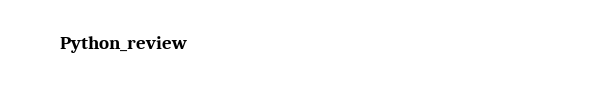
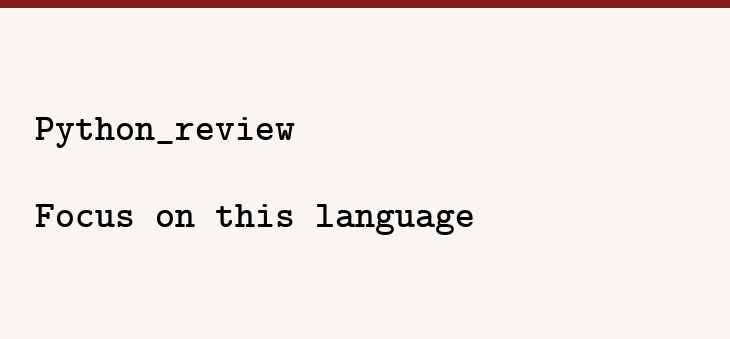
+ Focus on this language

